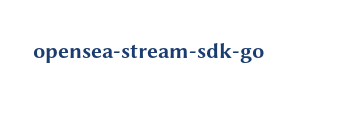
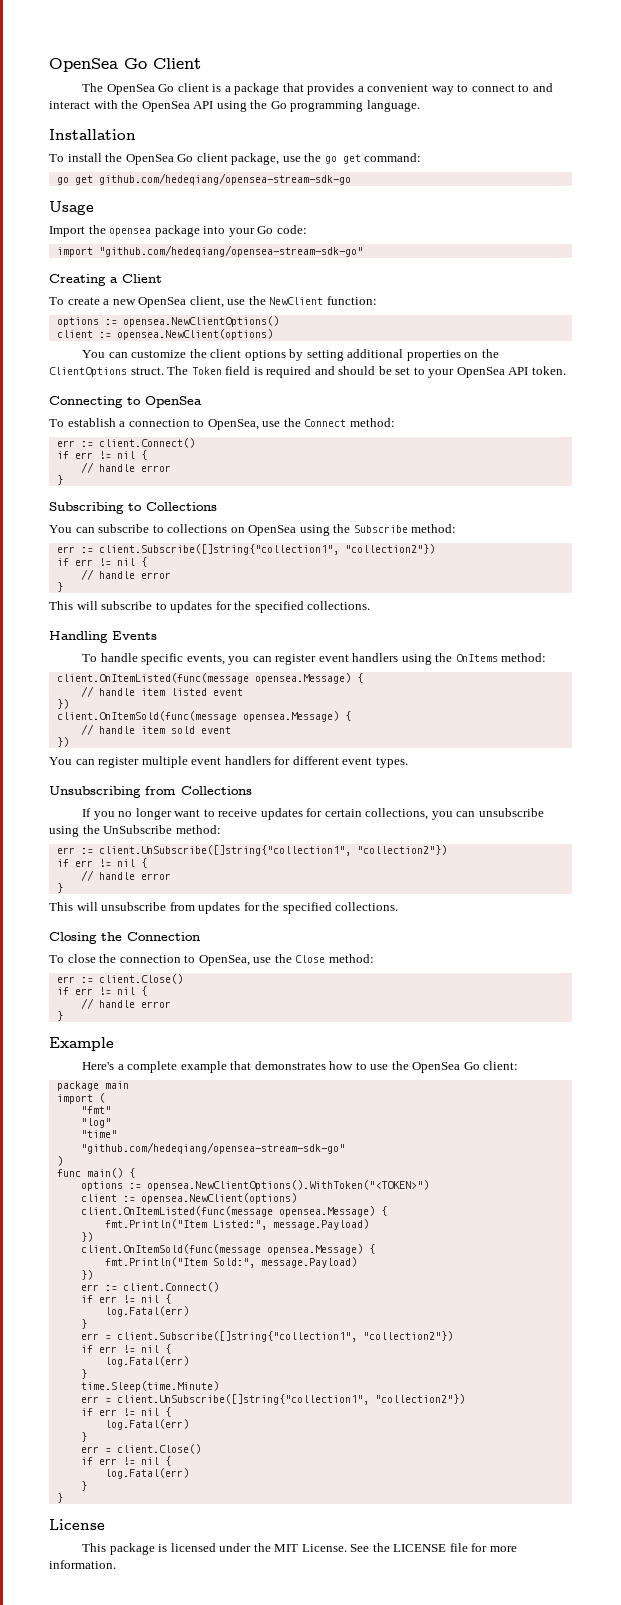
- opensea-stream-sdk-go
+ OpenSea Go Client
+ The OpenSea Go client is a package that provides a convenient way to connect to and interact with the OpenSea API using the Go programming language.
+ Installation
+ To install the OpenSea Go client package, use the go get command:
+ go get github.com/hedeqiang/opensea-stream-sdk-go
+ Usage
+ Import the opensea package into your Go code:
+ import "github.com/hedeqiang/opensea-stream-sdk-go"
+ Creating a Client
+ To create a new OpenSea client, use the NewClient function:
+ options := opensea.NewClientOptions()
+ client := opensea.NewClient(options)
+ You can customize the client options by setting additional properties on the ClientOptions struct. The Token field is required and should be set to your OpenSea API token.
+ Connecting to OpenSea
+ To establish a connection to OpenSea, use the Connect method:
+ err := client.Connect()
+ if err != nil {
+ // handle error
+ }
+ Subscribing to Collections
+ You can subscribe to collections on OpenSea using the Subscribe method:
+ err := client.Subscribe([]string{"collection1", "collection2"})
+ if err != nil {
+ // handle error
+ }
+ This will subscribe to updates for the specified collections.
+ Handling Events
+ To handle specific events, you can register event handlers using the OnItems method:
+ client.OnItemListed(func(message opensea.Message) {
+ // handle item listed event
+ })
+ client.OnItemSold(func(message opensea.Message) {
+ // handle item sold event
+ })
+ You can register multiple event handlers for different event types.
+ Unsubscribing from Collections
+ If you no longer want to receive updates for certain collections, you can unsubscribe using the UnSubscribe method:
+ err := client.UnSubscribe([]string{"collection1", "collection2"})
+ if err != nil {
+ // handle error
+ }
+ This will unsubscribe from updates for the specified collections.
+ Closing the Connection
+ To close the connection to OpenSea, use the Close method:
+ err := client.Close()
+ if err != nil {
+ // handle error
+ }
+ Example
+ Here's a complete example that demonstrates how to use the OpenSea Go client:
+ package main
+ import (
+ "fmt"
+ "log"
+ "time"
+ "github.com/hedeqiang/opensea-stream-sdk-go"
+ )
+ func main() {
+ options := opensea.NewClientOptions().WithToken("<TOKEN>")
+ client := opensea.NewClient(options)
+ client.OnItemListed(func(message opensea.Message) {
+ fmt.Println("Item Listed:", message.Payload)
+ })
+ client.OnItemSold(func(message opensea.Message) {
+ fmt.Println("Item Sold:", message.Payload)
+ })
+ err := client.Connect()
+ if err != nil {
+ log.Fatal(err)
+ }
+ err = client.Subscribe([]string{"collection1", "collection2"})
+ if err != nil {
+ log.Fatal(err)
+ }
+ time.Sleep(time.Minute)
+ err = client.UnSubscribe([]string{"collection1", "collection2"})
+ if err != nil {
+ log.Fatal(err)
+ }
+ err = client.Close()
+ if err != nil {
+ log.Fatal(err)
+ }
+ }
+ License
+ This package is licensed under the MIT License. See the LICENSE file for more information.

